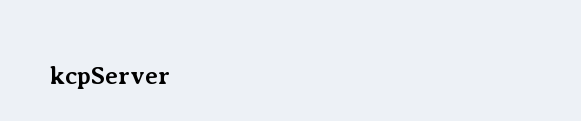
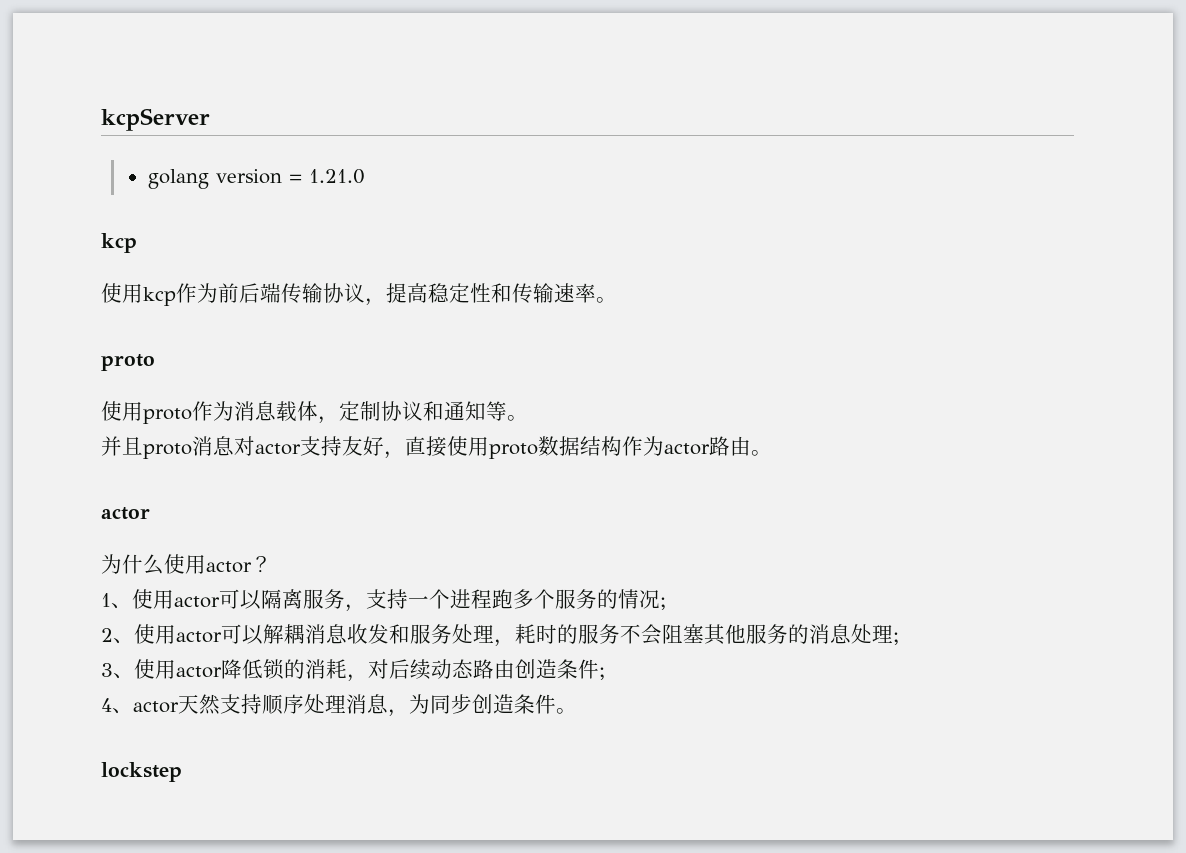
+ golang version = 1.21.0
+ kcp
+ 使用kcp作为前后端传输协议，提高稳定性和传输速率。
+ proto
+ 使用proto作为消息载体，定制协议和通知等。
+ 并且proto消息对actor支持友好，直接使用proto数据结构作为actor路由。
+ actor
+ 为什么使用actor？
+ 1、使用actor可以隔离服务，支持一个进程跑多个服务的情况;
+ 2、使用actor可以解耦消息收发和服务处理，耗时的服务不会阻塞其他服务的消息处理;
+ 3、使用actor降低锁的消耗，对后续动态路由创造条件;
+ 4、actor天然支持顺序处理消息，为同步创造条件。
+ lockstep

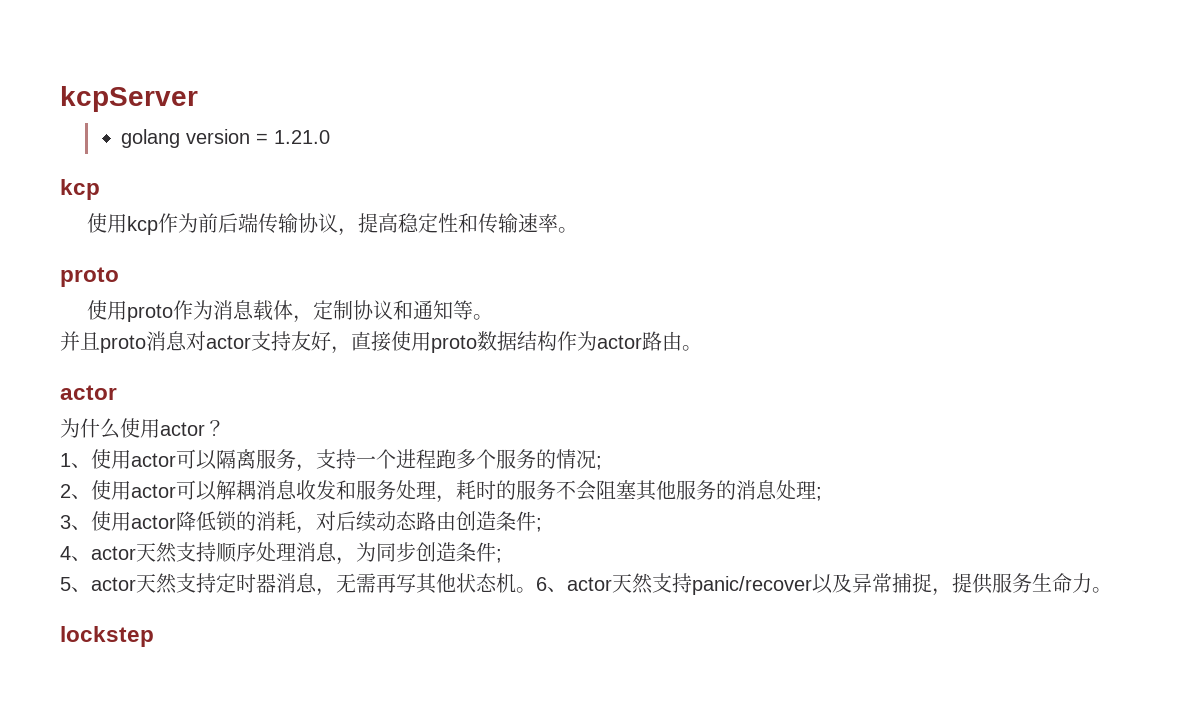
- 4、actor天然支持顺序处理消息，为同步创造条件。
+ 4、actor天然支持顺序处理消息，为同步创造条件;
+ 5、actor天然支持定时器消息，无需再写其他状态机。6、actor天然支持panic/recover以及异常捕捉，提供服务生命力。

